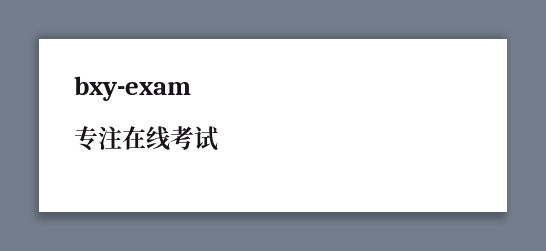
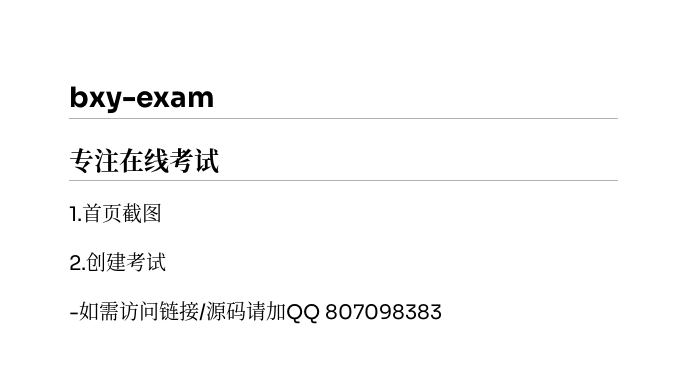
+ 1.首页截图
+ 2.创建考试
+ -如需访问链接/源码请加QQ 807098383

